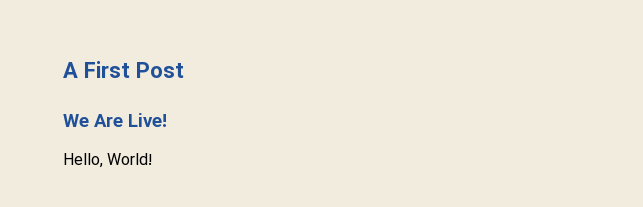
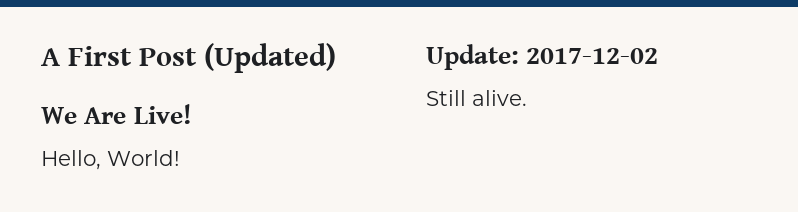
- A First Post
+ A First Post (Updated)
+ Update: 2017-12-02
+ Still alive.

